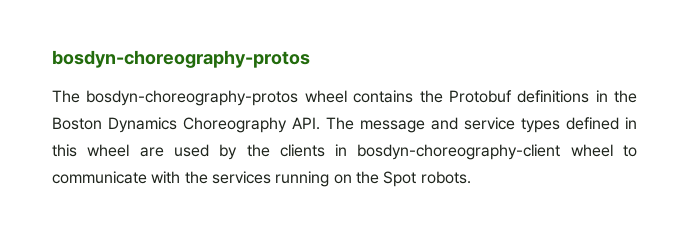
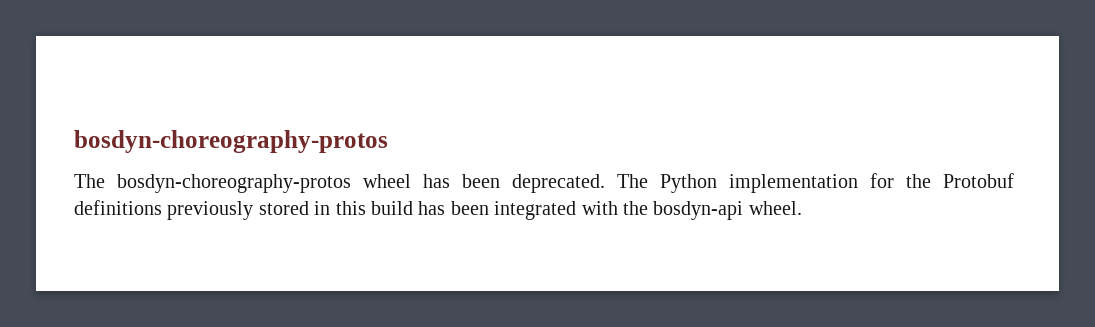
- The bosdyn-choreography-protos wheel contains the Protobuf definitions in the Boston Dynamics Choreography API. The message and service types defined in this wheel are used by the clients in bosdyn-choreography-client wheel to communicate with the services running on the Spot robots.
+ The bosdyn-choreography-protos wheel has been deprecated. The Python implementation for the Protobuf definitions previously stored in this build has been integrated with the bosdyn-api wheel.

